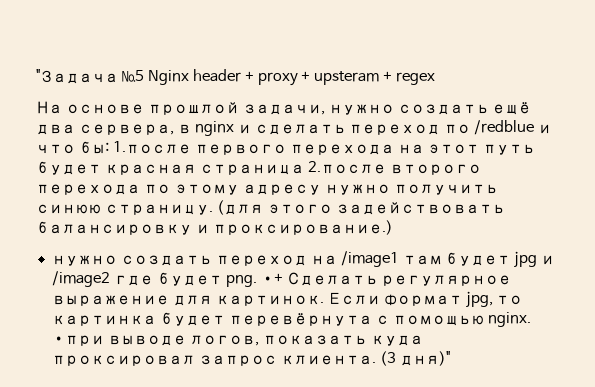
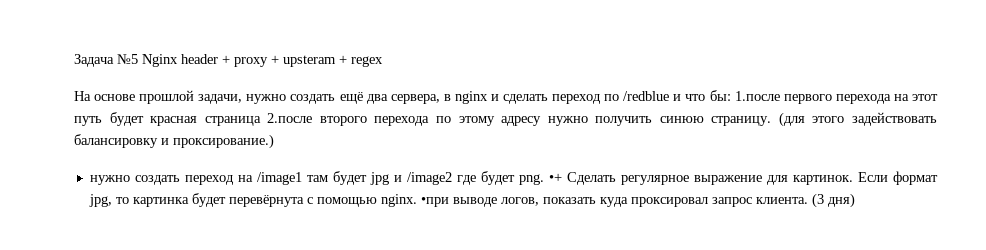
- "Задача №5 Nginx header + proxy + upsteram + regex
+ Задача №5 Nginx header + proxy + upsteram + regex
- (3 дня)"
+ (3 дня)

